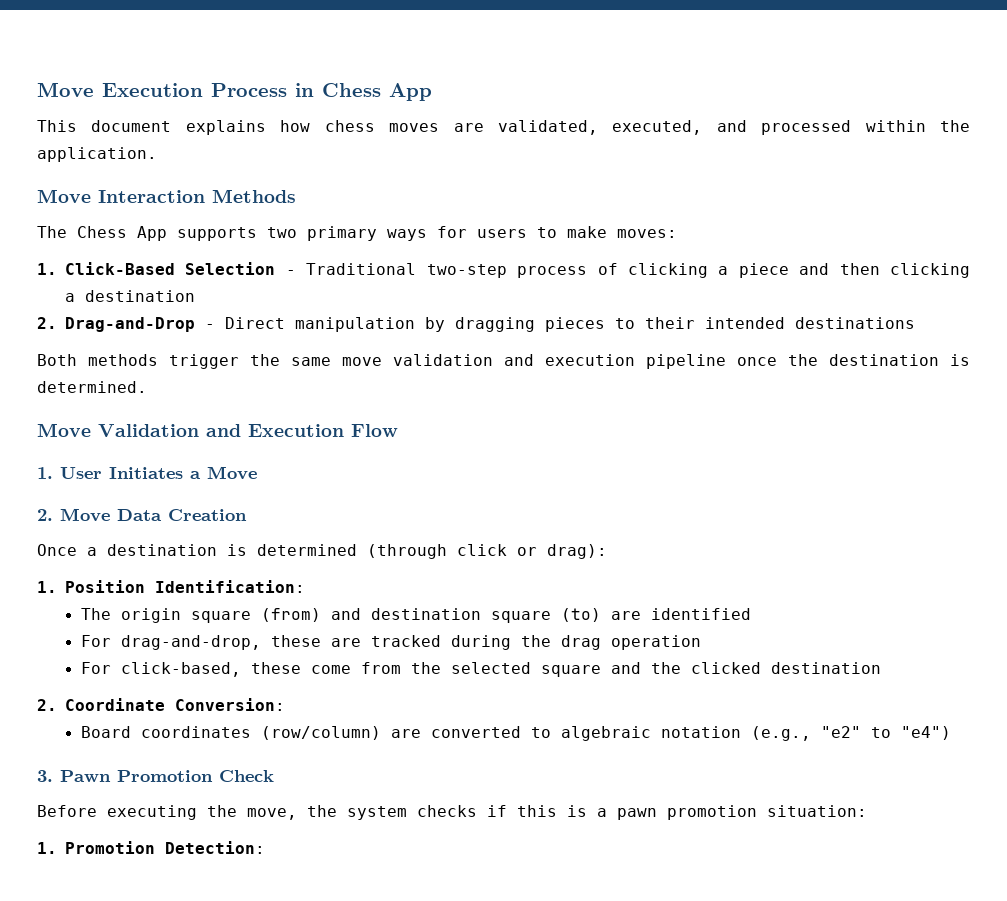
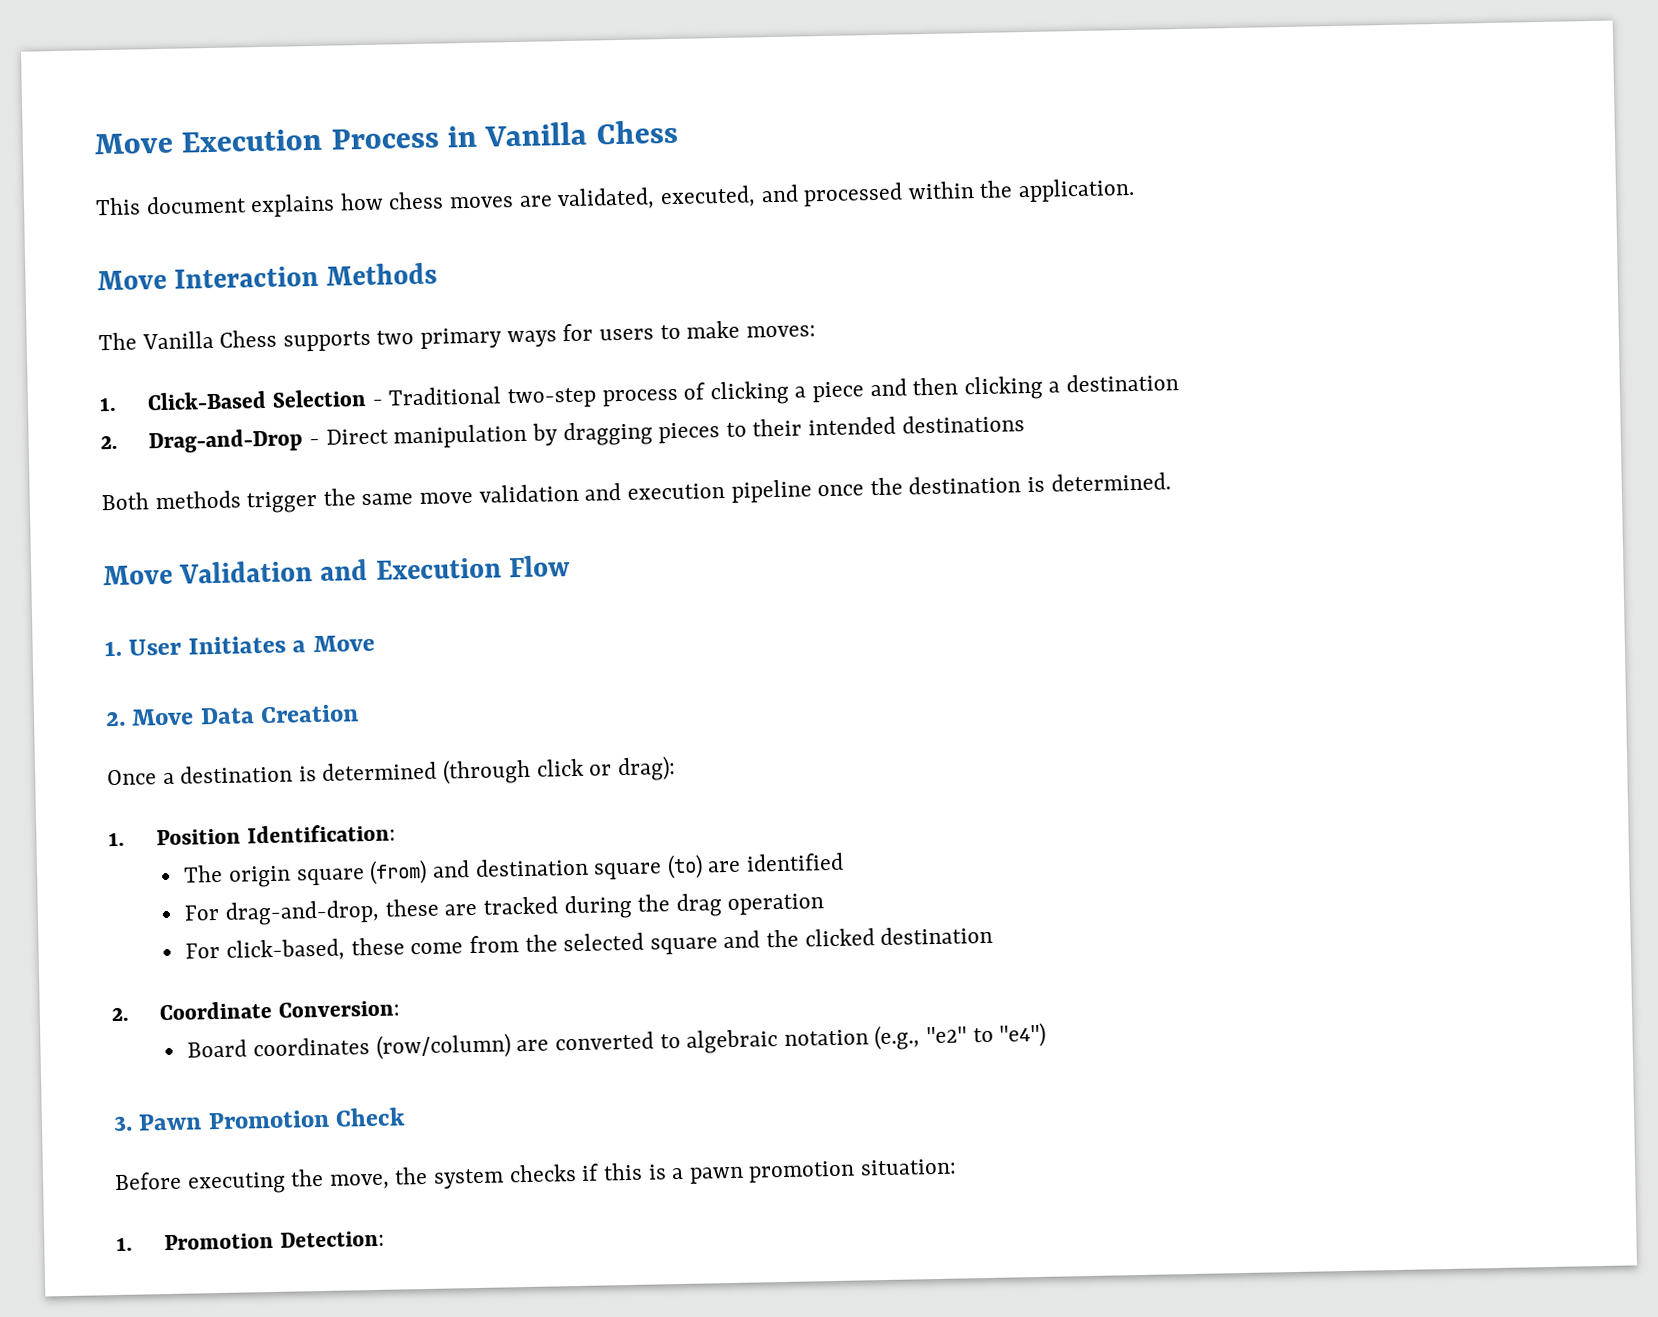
- Move Execution Process in Chess App
+ Move Execution Process in Vanilla Chess
- The Chess App supports two primary ways for users to make moves:
+ The Vanilla Chess supports two primary ways for users to make moves:

